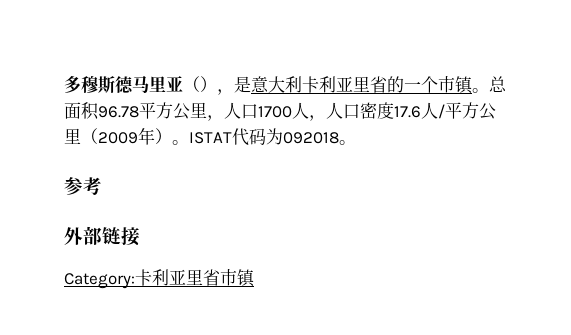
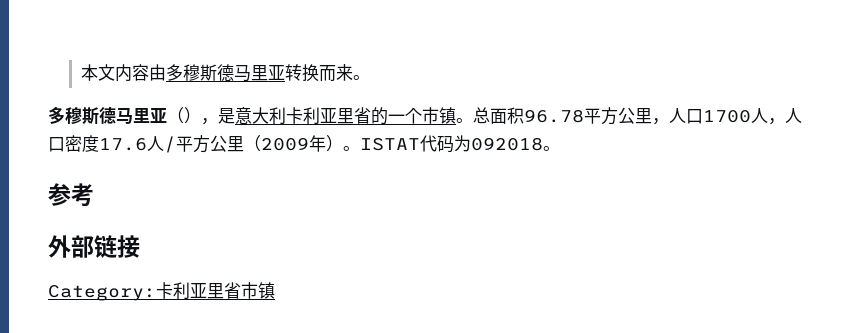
+ 本文内容由多穆斯德马里亚转换而来。

